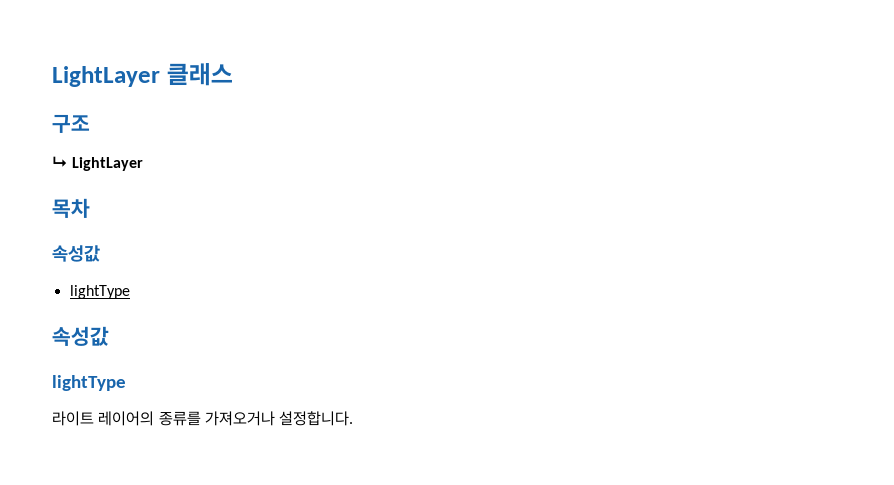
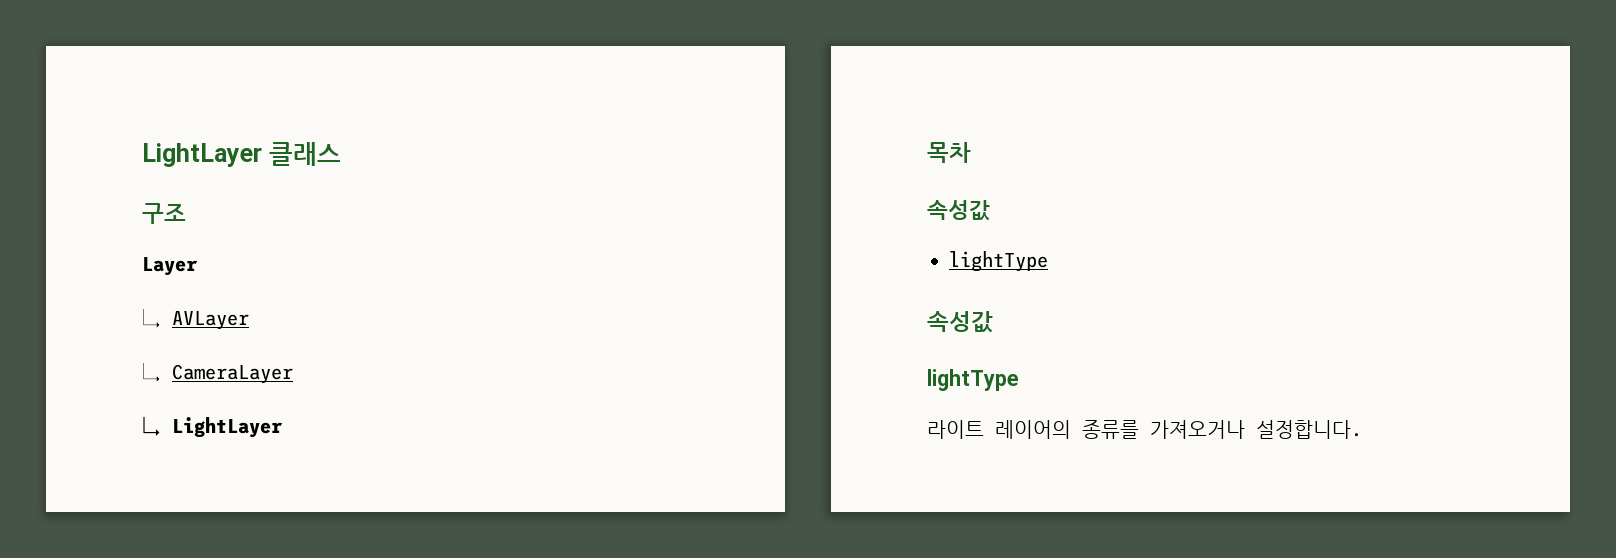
+ Layer
+ ↳ AVLayer
+ ↳ CameraLayer

